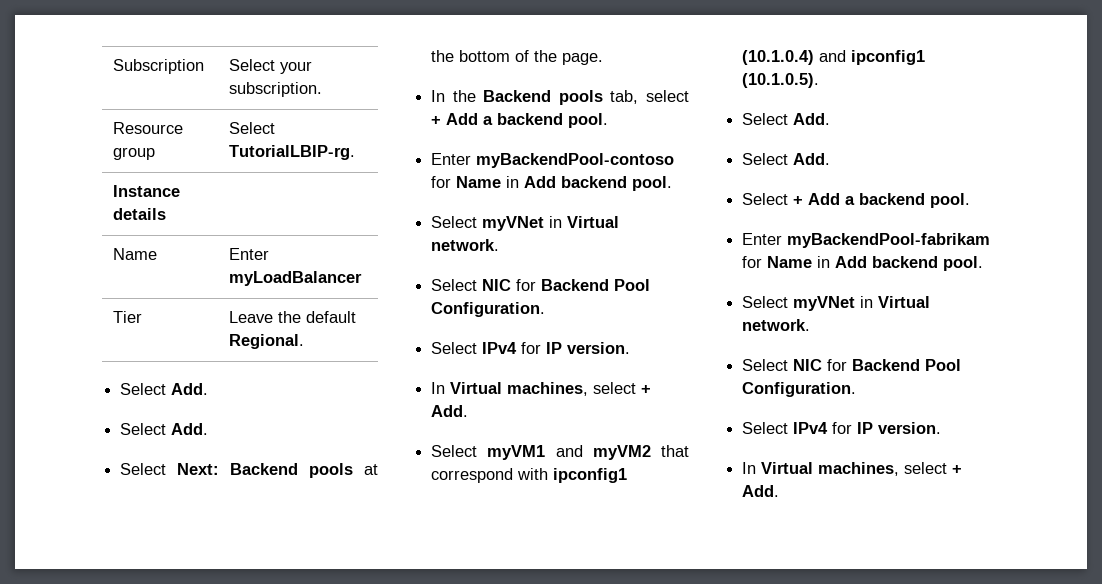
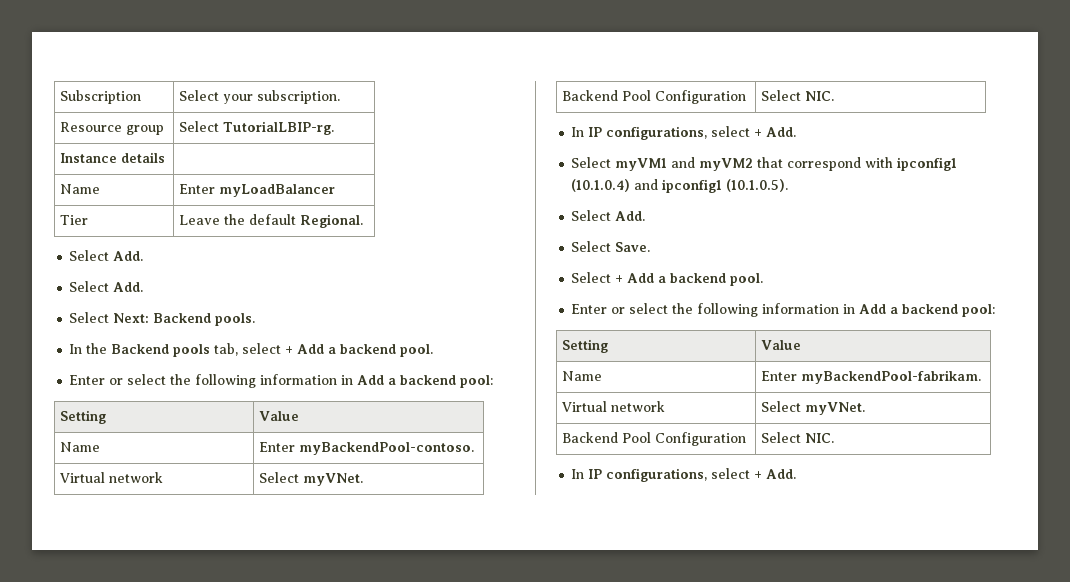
- Select Next: Backend pools at the bottom of the page.
+ Select Next: Backend pools.
  In the Backend pools tab, select + Add a backend pool.
- Enter myBackendPool-contoso for Name in Add backend pool.
- Select myVNet in Virtual network.
- Select NIC for Backend Pool Configuration.
- Select IPv4 for IP version.
- In Virtual machines, select + Add.
+ Enter or select the following information in Add a backend pool:
+ Setting | Value
+ Name | Enter myBackendPool-contoso.
+ Virtual network | Select myVNet.
+ Backend Pool Configuration | Select NIC.
+ In IP configurations, select + Add.
  Select myVM1 and myVM2 that correspond with ipconfig1 (10.1.0.4) and ipconfig1 (10.1.0.5).
  Select Add.
- Select Add.
+ Select Save.
  Select + Add a backend pool.
- Enter myBackendPool-fabrikam for Name in Add backend pool.
- Select myVNet in Virtual network.
- Select NIC for Backend Pool Configuration.
- Select IPv4 for IP version.
- In Virtual machines, select + Add.
+ Enter or select the following information in Add a backend pool:
+ Setting | Value
+ Name | Enter myBackendPool-fabrikam.
+ Virtual network | Select myVNet.
+ Backend Pool Configuration | Select NIC.
+ In IP configurations, select + Add.

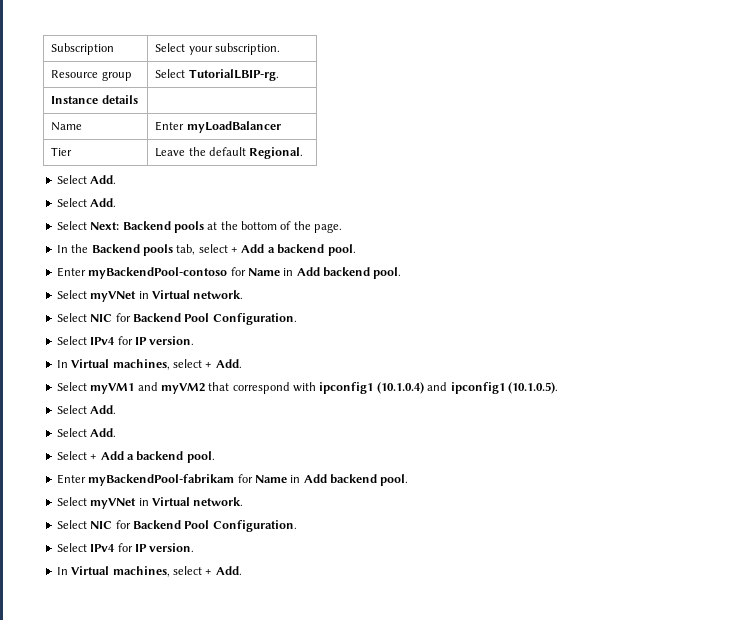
- Select Next: Backend pools.
+ Select Next: Backend pools at the bottom of the page.
  In the Backend pools tab, select + Add a backend pool.
- Enter or select the following information in Add a backend pool:
- Setting | Value
- Name | Enter myBackendPool-contoso.
- Virtual network | Select myVNet.
- Backend Pool Configuration | Select NIC.
- In IP configurations, select + Add.
+ Enter myBackendPool-contoso for Name in Add backend pool.
+ Select myVNet in Virtual network.
+ Select NIC for Backend Pool Configuration.
+ Select IPv4 for IP version.
+ In Virtual machines, select + Add.
  Select myVM1 and myVM2 that correspond with ipconfig1 (10.1.0.4) and ipconfig1 (10.1.0.5).
  Select Add.
- Select Save.
+ Select Add.
  Select + Add a backend pool.
- Enter or select the following information in Add a backend pool:
- Setting | Value
- Name | Enter myBackendPool-fabrikam.
- Virtual network | Select myVNet.
- Backend Pool Configuration | Select NIC.
- In IP configurations, select + Add.
+ Enter myBackendPool-fabrikam for Name in Add backend pool.
+ Select myVNet in Virtual network.
+ Select NIC for Backend Pool Configuration.
+ Select IPv4 for IP version.
+ In Virtual machines, select + Add.

